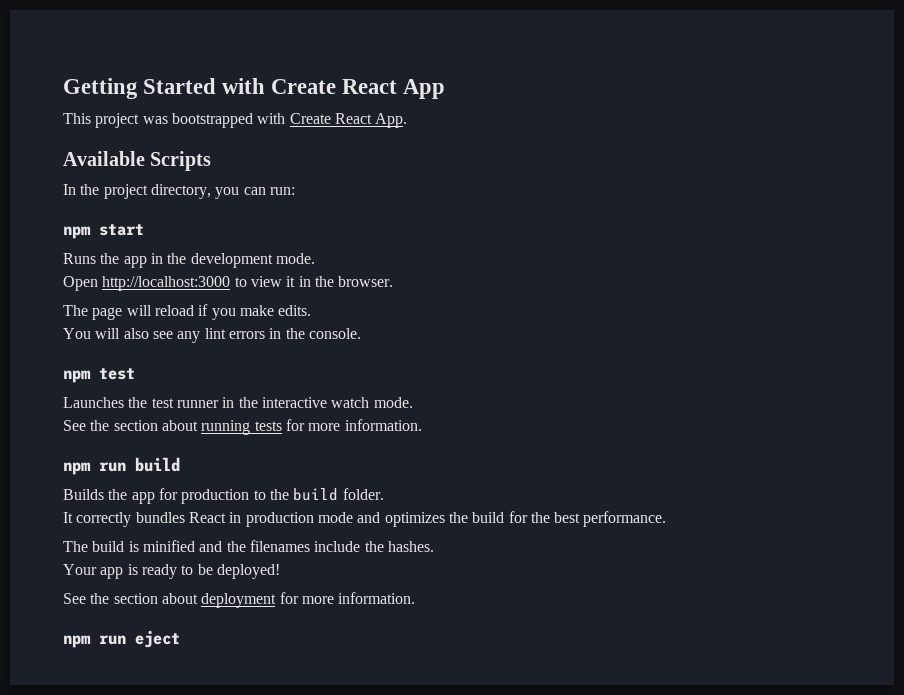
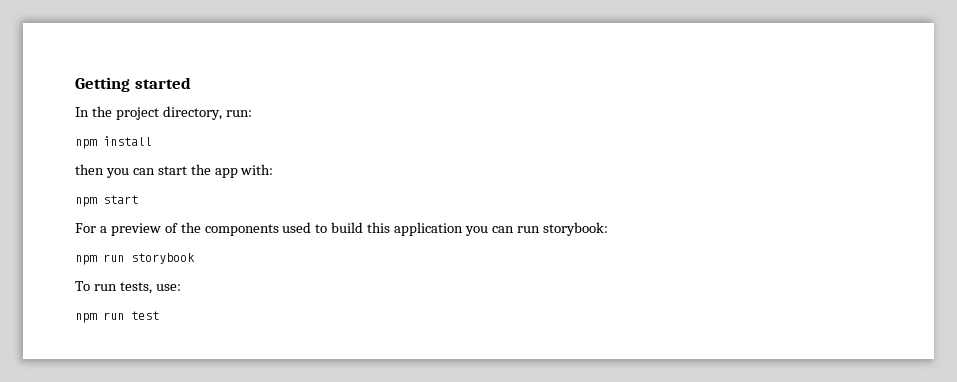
- Getting Started with Create React App
- This project was bootstrapped with Create React App.
- Available Scripts
- In the project directory, you can run:
+ Getting started
+ In the project directory, run:
+ npm install
+ then you can start the app with:
  npm start
- Runs the app in the development mode.
- Open http://localhost:3000 to view it in the browser.
- The page will reload if you make edits.
- You will also see any lint errors in the console.
- npm test
- Launches the test runner in the interactive watch mode.
- See the section about running tests for more information.
- npm run build
- Builds the app for production to the build folder.
- It correctly bundles React in production mode and optimizes the build for the best performance.
- The build is minified and the filenames include the hashes.
- Your app is ready to be deployed!
- See the section about deployment for more information.
- npm run eject
+ For a preview of the components used to build this application you can run storybook:
+ npm run storybook
+ To run tests, use:
+ npm run test

